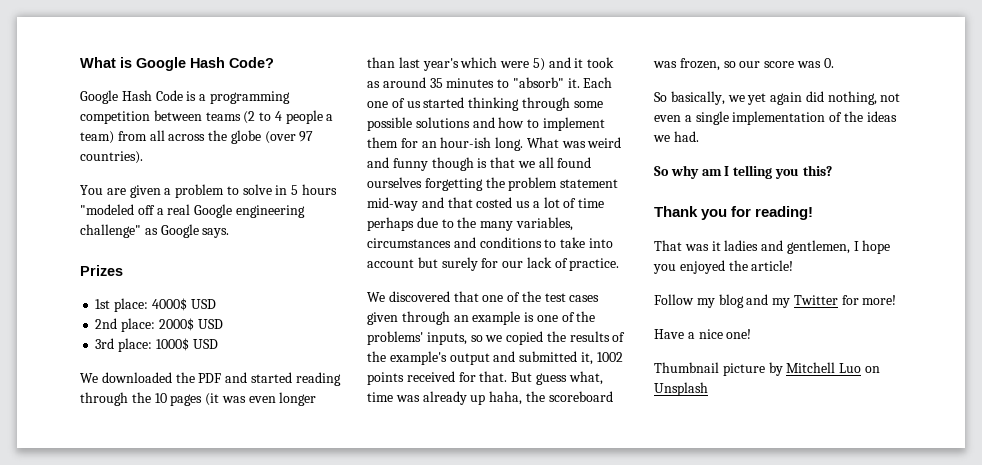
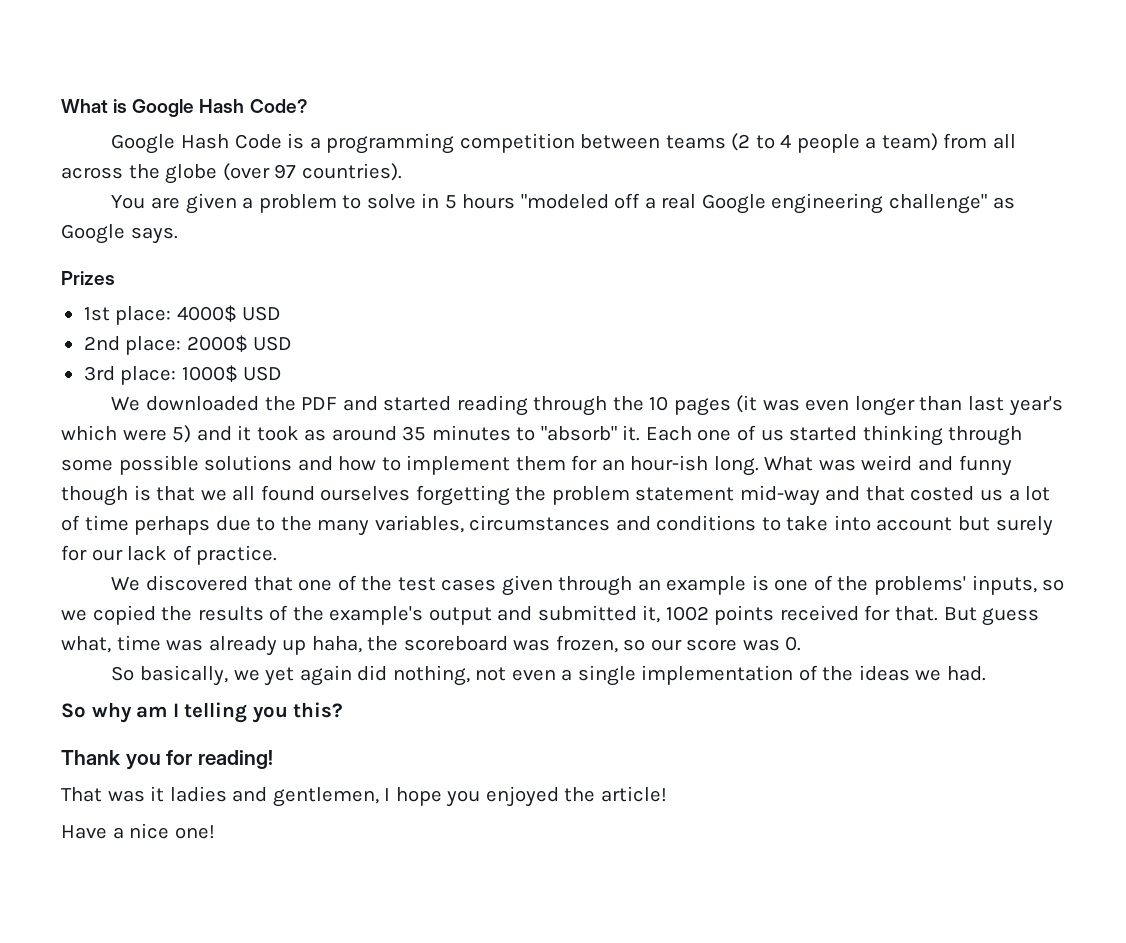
- Follow my blog and my Twitter for more!
  Have a nice one!
- Thumbnail picture by Mitchell Luo on Unsplash

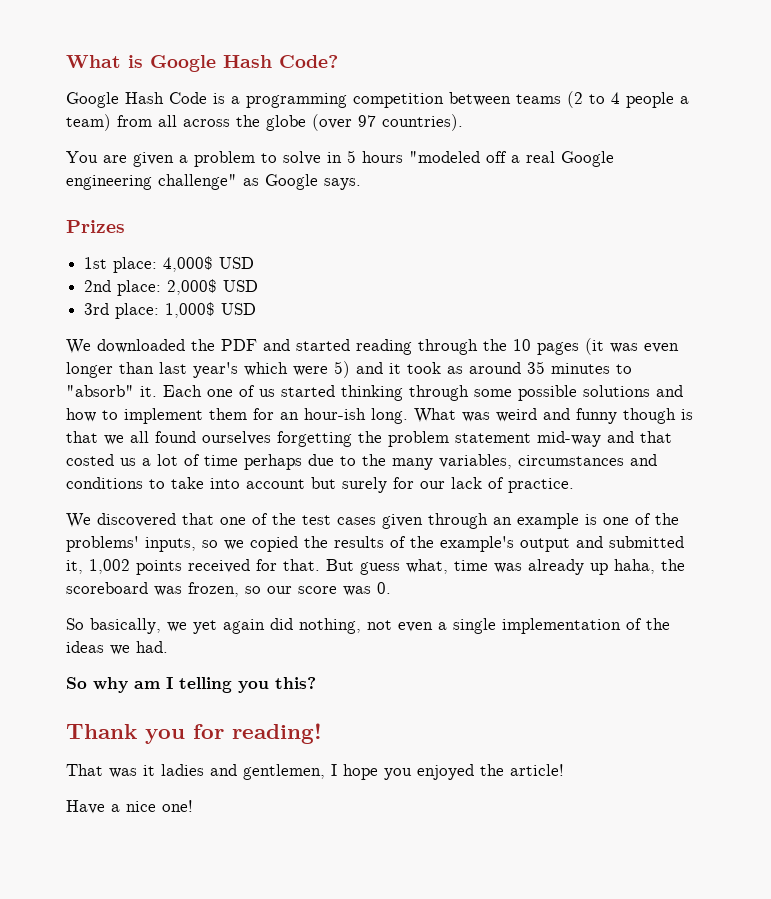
- 1st place: 4000$ USD
+ 1st place: 4,000$ USD
- 2nd place: 2000$ USD
+ 2nd place: 2,000$ USD
- 3rd place: 1000$ USD
+ 3rd place: 1,000$ USD
- We discovered that one of the test cases given through an example is one of the problems' inputs, so we copied the results of the example's output and submitted it, 1002 points received for that.
+ We discovered that one of the test cases given through an example is one of the problems' inputs, so we copied the results of the example's output and submitted it, 1,002 points received for that.

